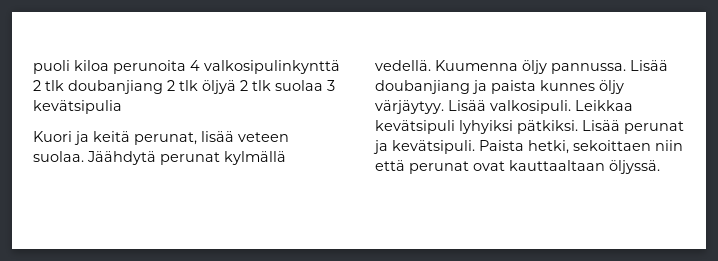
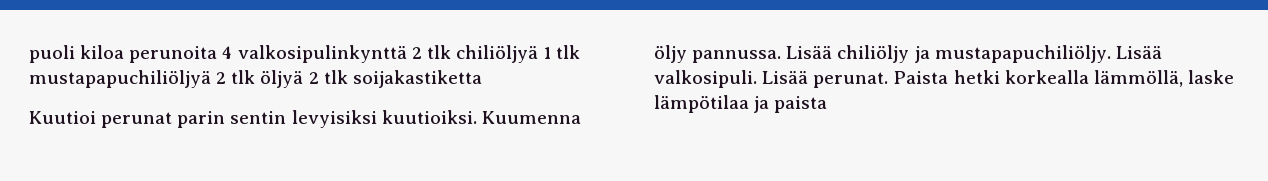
- puoli kiloa perunoita 4 valkosipulinkynttä 2 tlk doubanjiang 2 tlk öljyä 2 tlk suolaa 3 kevätsipulia
- Kuori ja keitä perunat, lisää veteen suolaa. Jäähdytä perunat kylmällä vedellä. Kuumenna öljy pannussa. Lisää doubanjiang ja paista kunnes öljy värjäytyy. Lisää valkosipuli. Leikkaa kevätsipuli lyhyiksi pätkiksi. Lisää perunat ja kevätsipuli. Paista hetki, sekoittaen niin että perunat ovat kauttaaltaan öljyssä.
+ puoli kiloa perunoita 4 valkosipulinkynttä 2 tlk chiliöljyä 1 tlk mustapapuchiliöljyä 2 tlk öljyä 2 tlk soijakastiketta
+ Kuutioi perunat parin sentin levyisiksi kuutioiksi. Kuumenna öljy pannussa. Lisää chiliöljy ja mustapapuchiliöljy. Lisää valkosipuli. Lisää perunat. Paista hetki korkealla lämmöllä, laske lämpötilaa ja paista

